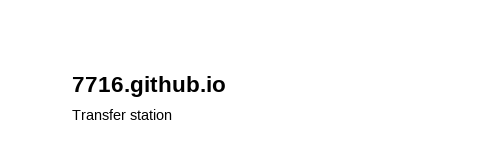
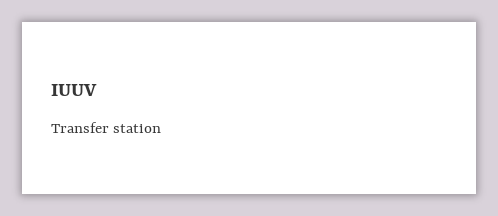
- 7716.github.io
+ IUUV

